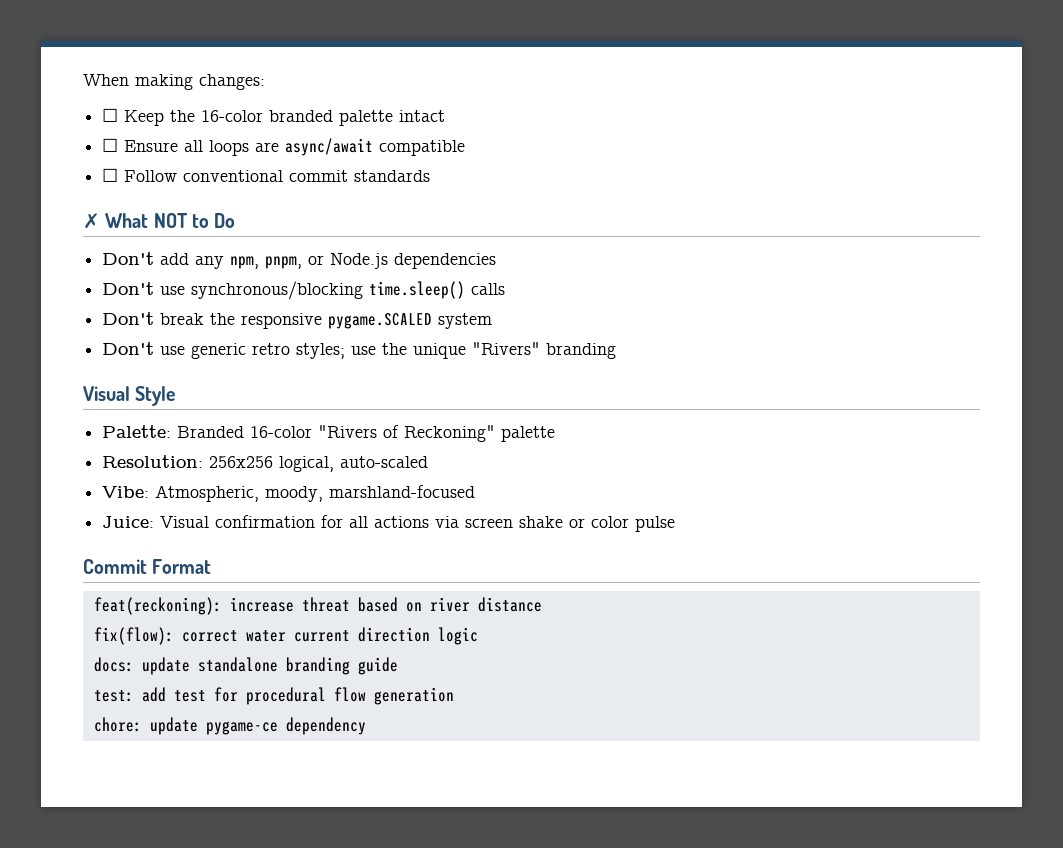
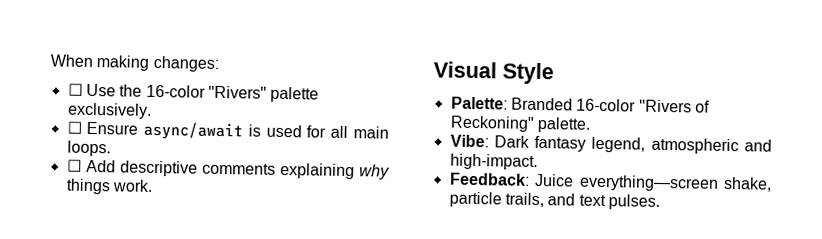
- ☐ Keep the 16-color branded palette intact
+ ☐ Use the 16-color "Rivers" palette exclusively.
- ☐ Ensure all loops are async/await compatible
- ☐ Follow conventional commit standards
- ✗ What NOT to Do
- Don't add any npm, pnpm, or Node.js dependencies
- Don't use synchronous/blocking time.sleep() calls
- Don't break the responsive pygame.SCALED system
- Don't use generic retro styles; use the unique "Rivers" branding
+ ☐ Ensure async/await is used for all main loops.
+ ☐ Add descriptive comments explaining why things work.
- Palette: Branded 16-color "Rivers of Reckoning" palette
- Resolution: 256x256 logical, auto-scaled
- Vibe: Atmospheric, moody, marshland-focused
- Juice: Visual confirmation for all actions via screen shake or color pulse
- Commit Format
- feat(reckoning): increase threat based on river distance
- fix(flow): correct water current direction logic
- docs: update standalone branding guide
- test: add test for procedural flow generation
- chore: update pygame-ce dependency
+ Palette: Branded 16-color "Rivers of Reckoning" palette.
+ Vibe: Dark fantasy legend, atmospheric and high-impact.
+ Feedback: Juice everything—screen shake, particle trails, and text pulses.

